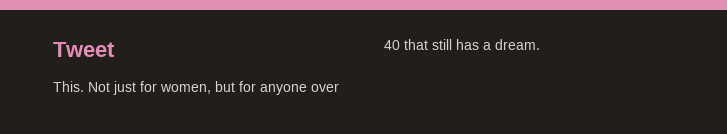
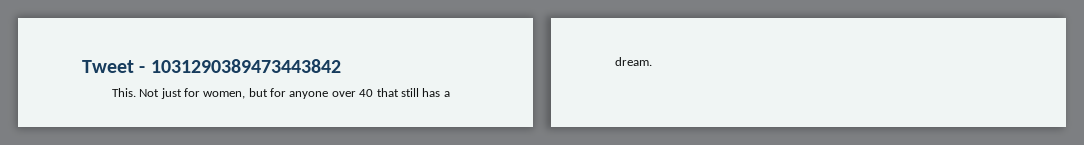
- Tweet
+ Tweet - 1031290389473443842

